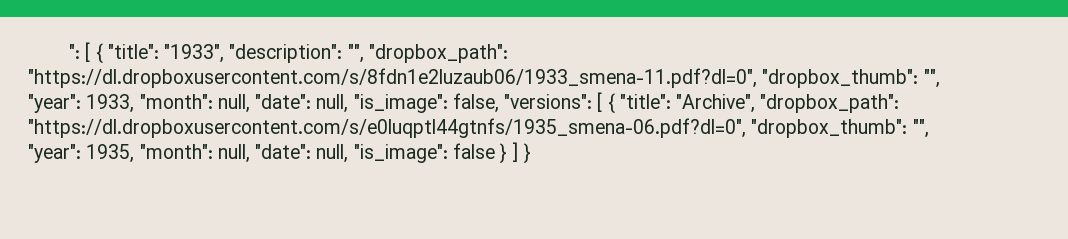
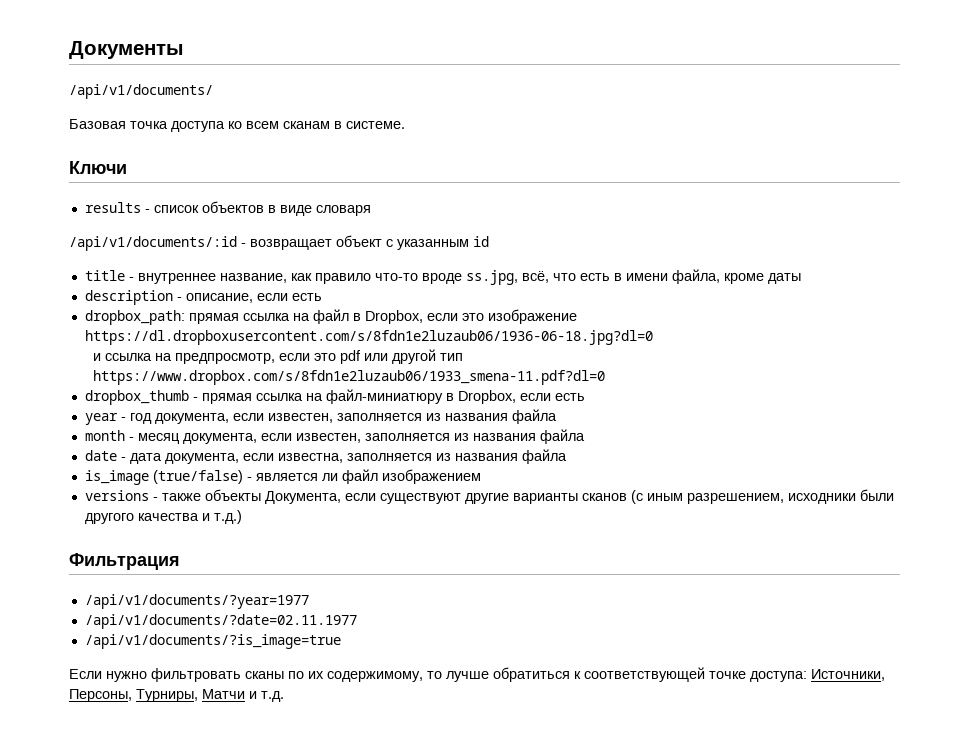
- ": [ { "title": "1933", "description": "", "dropbox_path": "https://dl.dropboxusercontent.com/s/8fdn1e2luzaub06/1933_smena-11.pdf?dl=0", "dropbox_thumb": "", "year": 1933, "month": null, "date": null, "is_image": false, "versions": [ { "title": "Archive", "dropbox_path": "https://dl.dropboxusercontent.com/s/e0luqptl44gtnfs/1935_smena-06.pdf?dl=0", "dropbox_thumb": "", "year": 1935, "month": null, "date": null, "is_image": false } ] }
+ Документы
+ /api/v1/documents/
+ Базовая точка доступа ко всем сканам в системе.
+ Ключи
+ results - список объектов в виде словаря
+ /api/v1/documents/:id - возвращает объект с указанным id
+ title - внутреннее название, как правило что-то вроде ss.jpg, всё, что есть в имени файла, кроме даты
+ description - описание, если есть
+ dropbox_path: прямая ссылка на файл в Dropbox, если это изображение https://dl.dropboxusercontent.com/s/8fdn1e2luzaub06/1936-06-18.jpg?dl=0
+ и ссылка на предпросмотр, если это pdf или другой тип https://www.dropbox.com/s/8fdn1e2luzaub06/1933_smena-11.pdf?dl=0
+ dropbox_thumb - прямая ссылка на файл-миниатюру в Dropbox, если есть
+ year - год документа, если известен, заполняется из названия файла
+ month - месяц документа, если известен, заполняется из названия файла
+ date - дата документа, если известна, заполняется из названия файла
+ is_image (true/false) - является ли файл изображением
+ versions - также объекты Документа, если существуют другие варианты сканов (с иным разрешением, исходники были другого качества и т.д.)
+ Фильтрация
+ /api/v1/documents/?year=1977
+ /api/v1/documents/?date=02.11.1977
+ /api/v1/documents/?is_image=true
+ Если нужно фильтровать сканы по их содержимому, то лучше обратиться к соответствующей точке доступа: Источники, Персоны, Турниры, Матчи и т.д.

